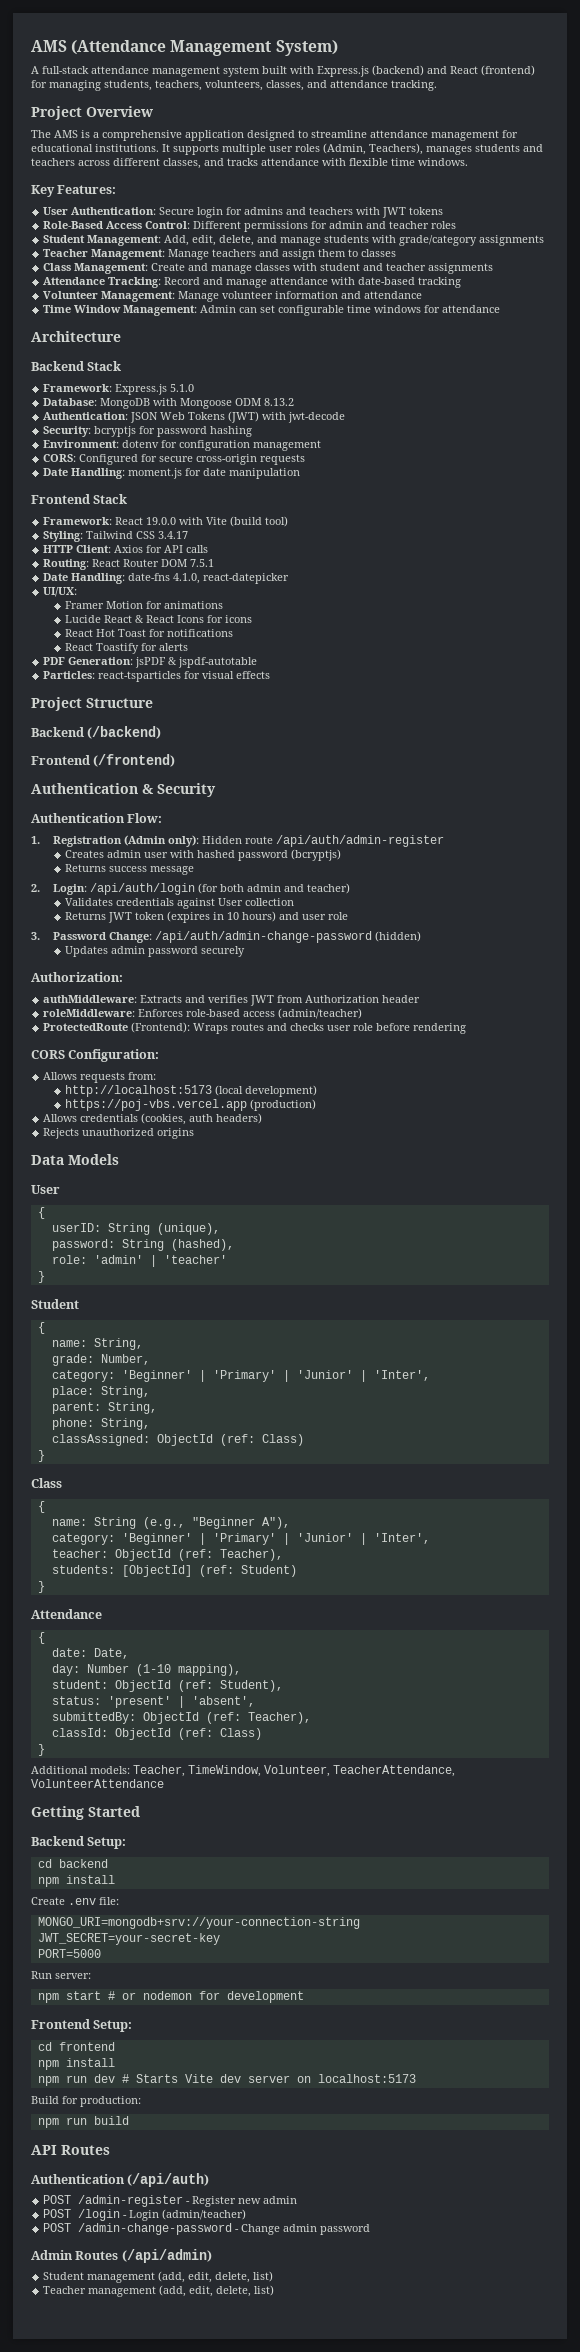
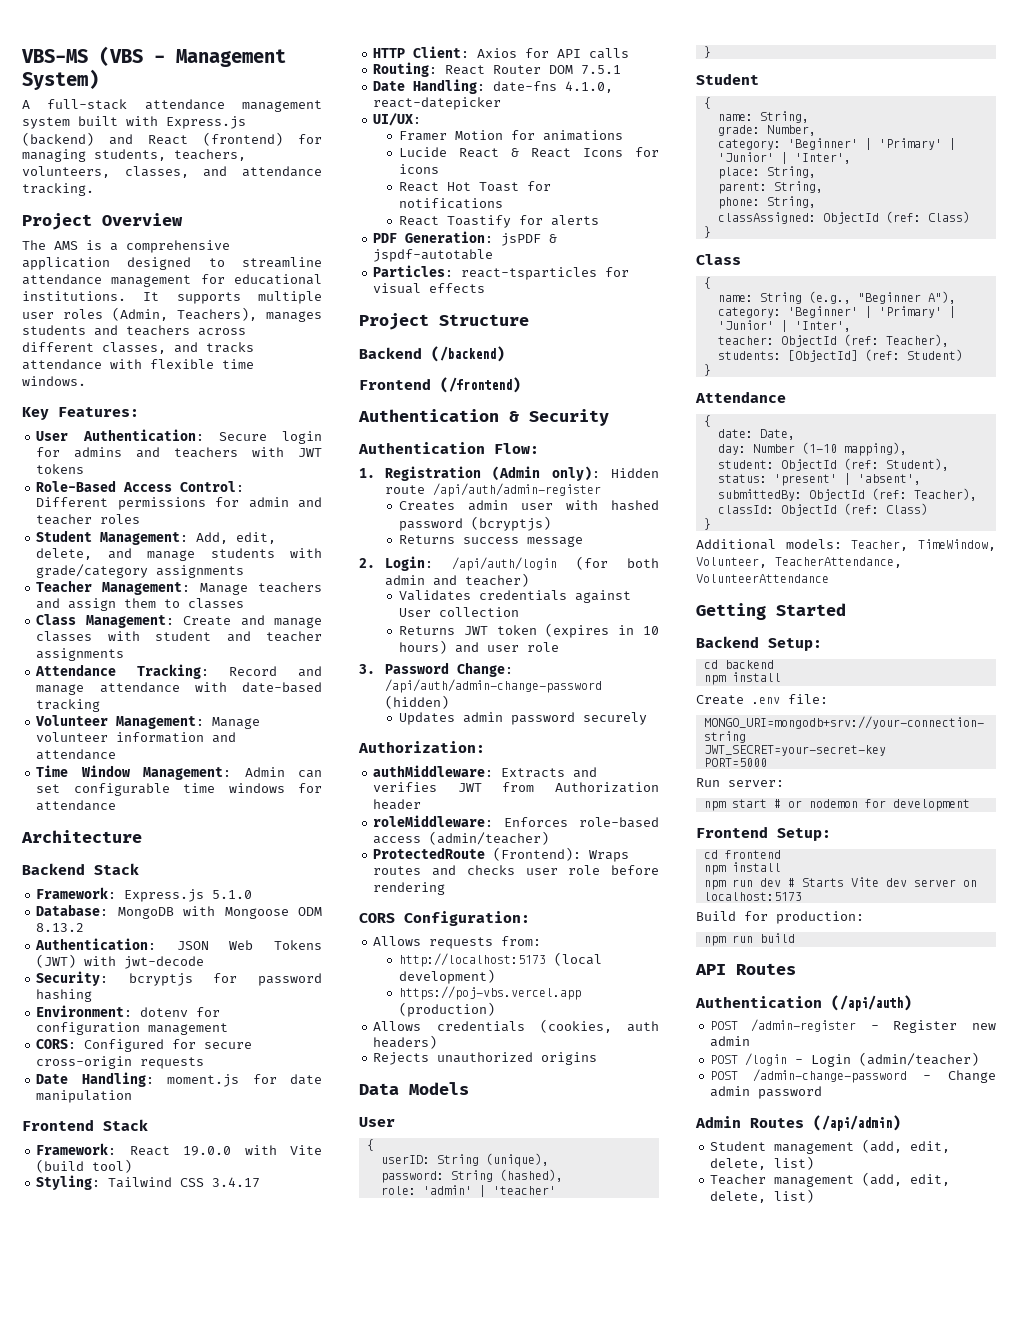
- AMS (Attendance Management System)
+ VBS-MS (VBS - Management System)

